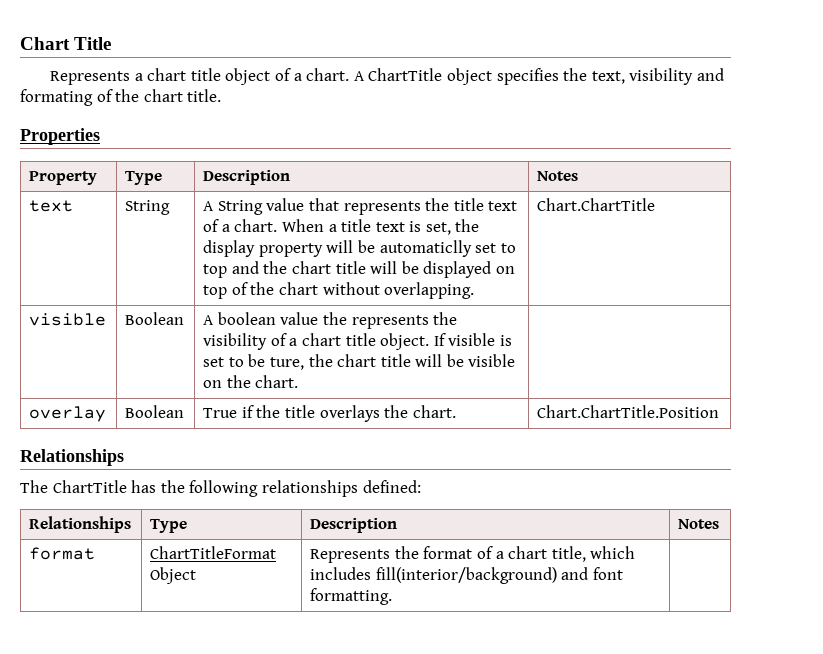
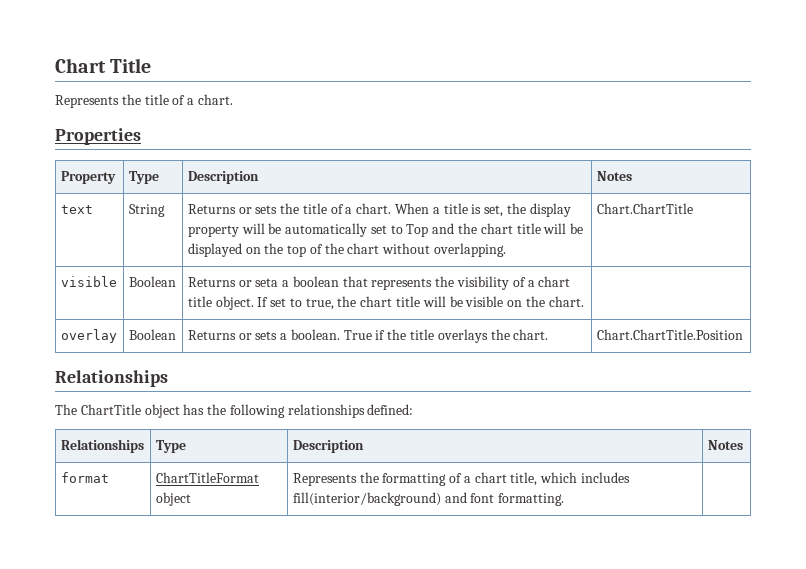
- Represents a chart title object of a chart. A ChartTitle object specifies the text, visibility and formating of the chart title.
+ Represents the title of a chart.
- A String value that represents the title text of a chart.
+ Returns or sets the title of a chart.
- When a title text is set, the display property will be automaticlly set to top and the chart title will be displayed on top of the chart without overlapping.
+ When a title is set, the display property will be automatically set to Top and the chart title will be displayed on the top of the chart without overlapping.
- visible | Boolean | A boolean value the represents the visibility of a chart title object. If visible is set to be ture, the chart title will be visible on the chart. |
+ visible | Boolean | Returns or seta a boolean that represents the visibility of a chart title object. If set to true, the chart title will be visible on the chart. |
- overlay | Boolean | True if the title overlays the chart. | Chart.ChartTitle.Position
+ overlay | Boolean | Returns or sets a boolean. True if the title overlays the chart. | Chart.ChartTitle.Position
- The ChartTitle has the following relationships defined:
+ The ChartTitle object has the following relationships defined:
- format | ChartTitleFormat Object | Represents the format of a chart title, which includes fill(interior/background) and font formatting. |
+ format | ChartTitleFormat object | Represents the formatting of a chart title, which includes fill(interior/background) and font formatting. |

